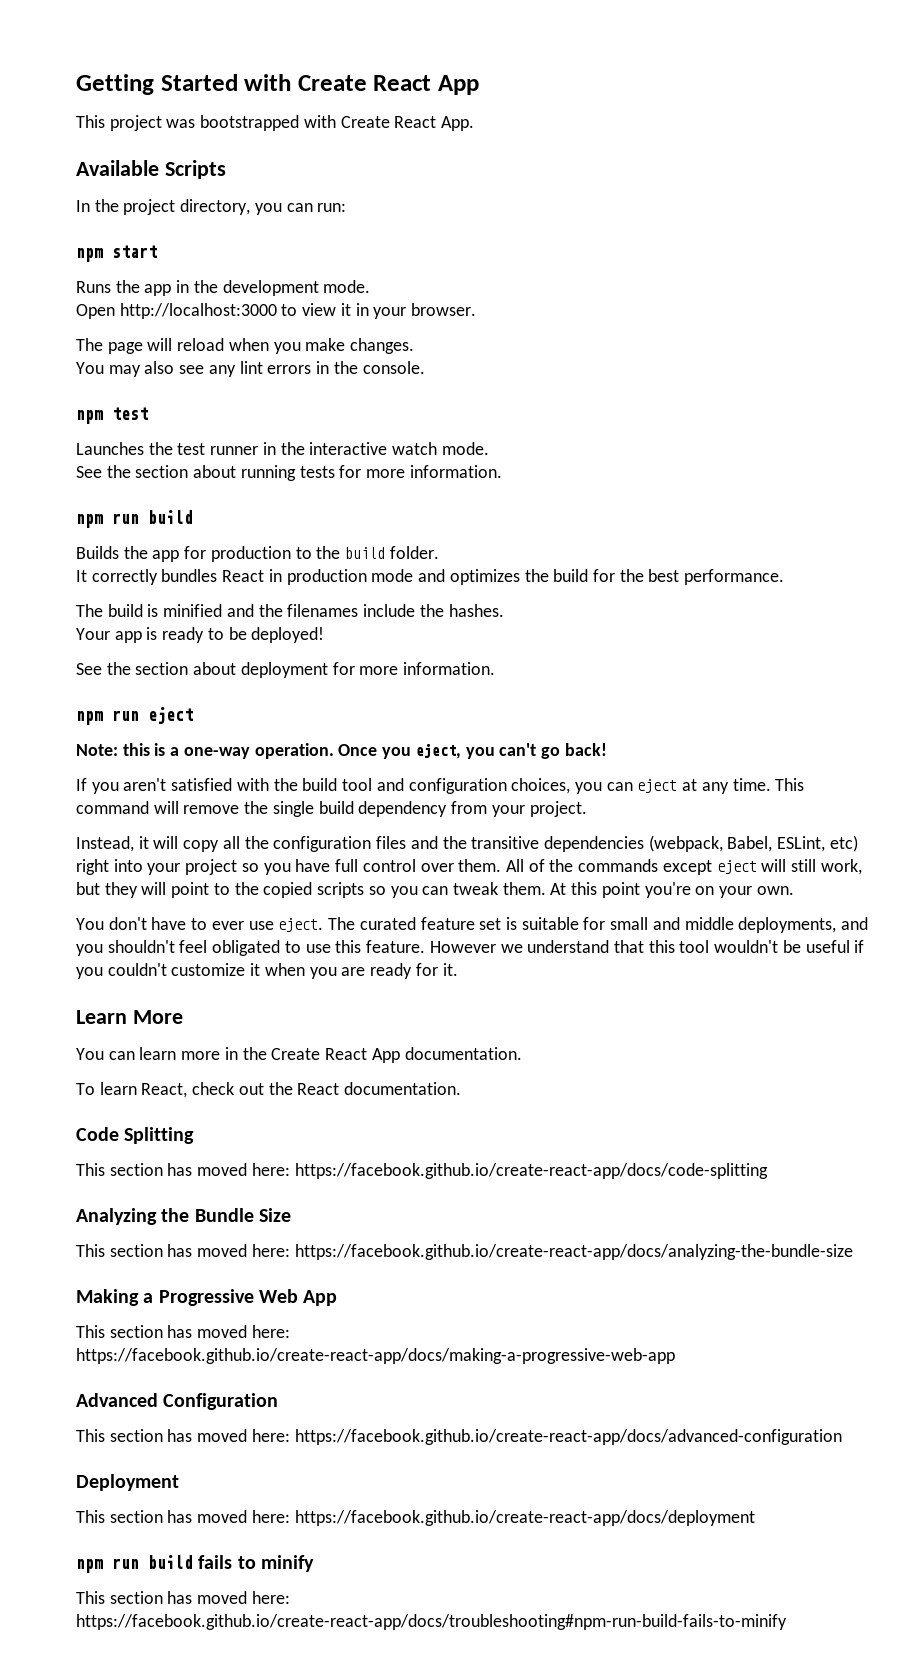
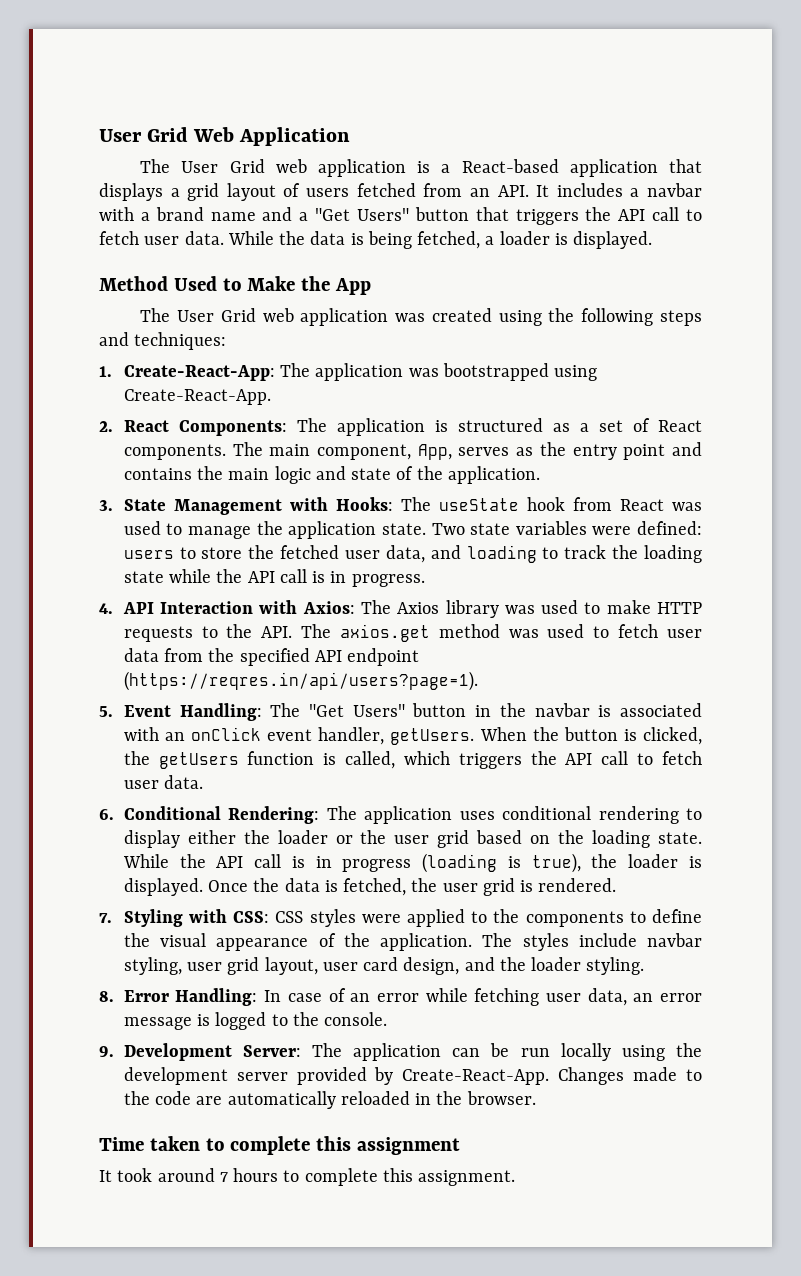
- Getting Started with Create React App
- This project was bootstrapped with Create React App.
- Available Scripts
- In the project directory, you can run:
- npm start
- Runs the app in the development mode.
- Open http://localhost:3000 to view it in your browser.
- The page will reload when you make changes.
- You may also see any lint errors in the console.
- npm test
- Launches the test runner in the interactive watch mode.
- See the section about running tests for more information.
- npm run build
- Builds the app for production to the build folder.
- It correctly bundles React in production mode and optimizes the build for the best performance.
- The build is minified and the filenames include the hashes.
- Your app is ready to be deployed!
- See the section about deployment for more information.
- npm run eject
- Note: this is a one-way operation. Once you eject, you can't go back!
- If you aren't satisfied with the build tool and configuration choices, you can eject at any time. This command will remove the single build dependency from your project.
- Instead, it will copy all the configuration files and the transitive dependencies (webpack, Babel, ESLint, etc) right into your project so you have full control over them. All of the commands except eject will still work, but they will point to the copied scripts so you can tweak them. At this point you're on your own.
- You don't have to ever use eject. The curated feature set is suitable for small and middle deployments, and you shouldn't feel obligated to use this feature. However we understand that this tool wouldn't be useful if you couldn't customize it when you are ready for it.
- Learn More
- You can learn more in the Create React App documentation.
- To learn React, check out the React documentation.
- Code Splitting
- This section has moved here: https://facebook.github.io/create-react-app/docs/code-splitting
- Analyzing the Bundle Size
- This section has moved here: https://facebook.github.io/create-react-app/docs/analyzing-the-bundle-size
- Making a Progressive Web App
- This section has moved here: https://facebook.github.io/create-react-app/docs/making-a-progressive-web-app
- Advanced Configuration
- This section has moved here: https://facebook.github.io/create-react-app/docs/advanced-configuration
- Deployment
- This section has moved here: https://facebook.github.io/create-react-app/docs/deployment
- npm run build fails to minify
- This section has moved here: https://facebook.github.io/create-react-app/docs/troubleshooting#npm-run-build-fails-to-minify
+ User Grid Web Application
+ The User Grid web application is a React-based application that displays a grid layout of users fetched from an API. It includes a navbar with a brand name and a "Get Users" button that triggers the API call to fetch user data. While the data is being fetched, a loader is displayed.
+ Method Used to Make the App
+ The User Grid web application was created using the following steps and techniques:
+ 1. Create-React-App: The application was bootstrapped using Create-React-App.
+ 2. React Components: The application is structured as a set of React components. The main component, App, serves as the entry point and contains the main logic and state of the application.
+ 3. State Management with Hooks: The useState hook from React was used to manage the application state. Two state variables were defined: users to store the fetched user data, and loading to track the loading state while the API call is in progress.
+ 4. API Interaction with Axios: The Axios library was used to make HTTP requests to the API. The axios.get method was used to fetch user data from the specified API endpoint (https://reqres.in/api/users?page=1).
+ 5. Event Handling: The "Get Users" button in the navbar is associated with an onClick event handler, getUsers. When the button is clicked, the getUsers function is called, which triggers the API call to fetch user data.
+ 6. Conditional Rendering: The application uses conditional rendering to display either the loader or the user grid based on the loading state. While the API call is in progress (loading is true), the loader is displayed. Once the data is fetched, the user grid is rendered.
+ 7. Styling with CSS: CSS styles were applied to the components to define the visual appearance of the application. The styles include navbar styling, user grid layout, user card design, and the loader styling.
+ 8. Error Handling: In case of an error while fetching user data, an error message is logged to the console.
+ 9. Development Server: The application can be run locally using the development server provided by Create-React-App. Changes made to the code are automatically reloaded in the browser.
+ Time taken to complete this assignment
+ It took around 7 hours to complete this assignment.

